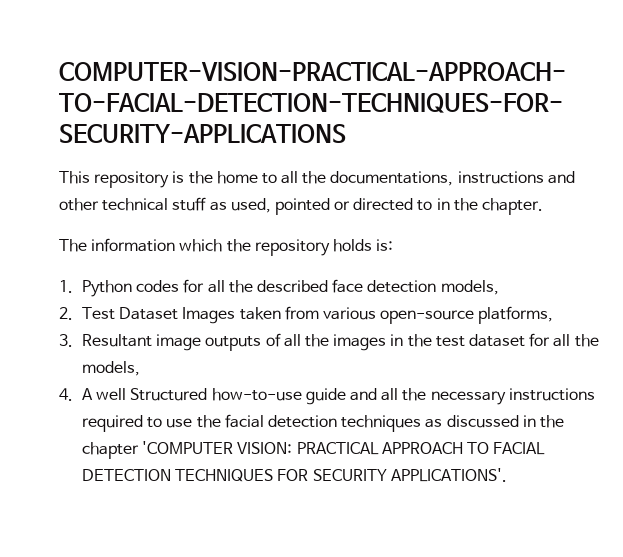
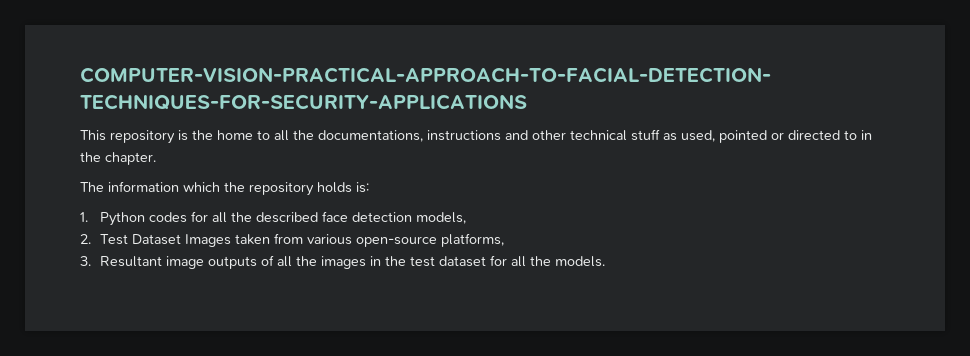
- 3. Resultant image outputs of all the images in the test dataset for all the models,
- 4. A well Structured how-to-use guide and all the necessary instructions required to use the facial detection techniques as discussed in the chapter 'COMPUTER VISION: PRACTICAL APPROACH TO FACIAL DETECTION TECHNIQUES FOR SECURITY APPLICATIONS'.
+ 3. Resultant image outputs of all the images in the test dataset for all the models.

